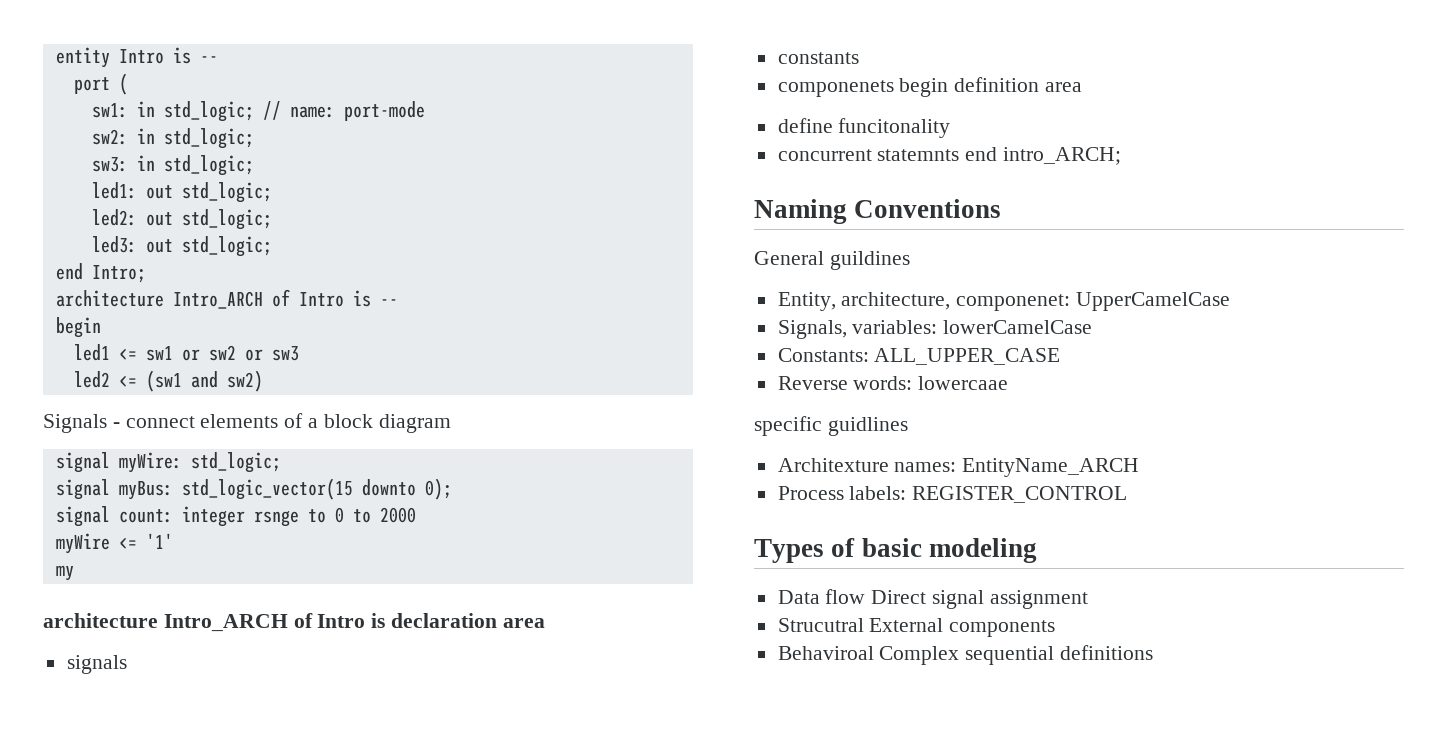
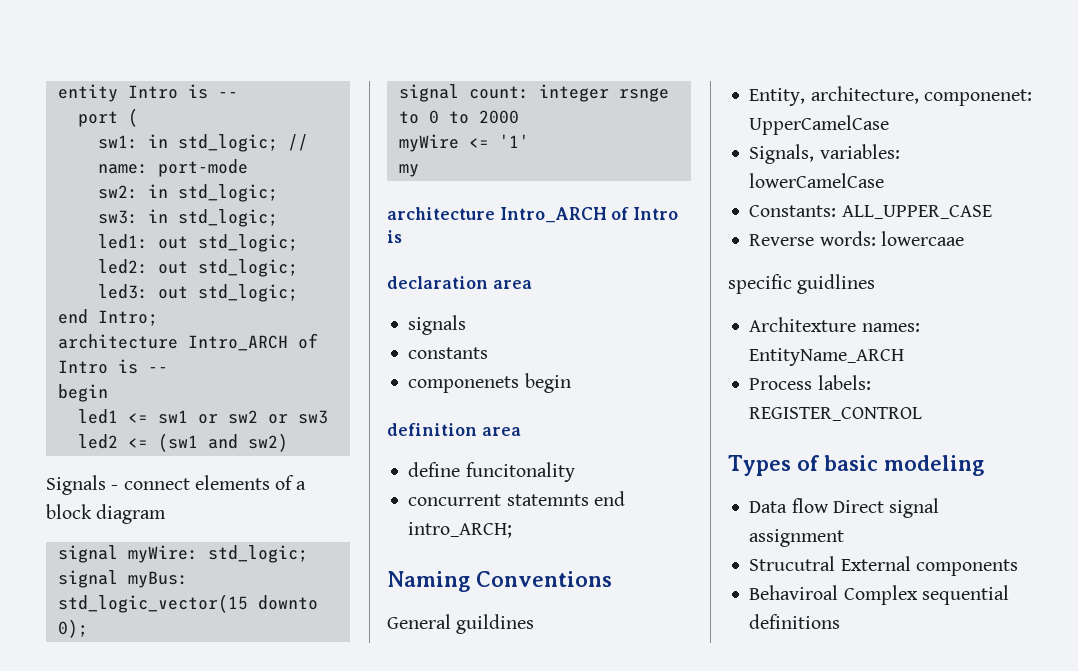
  my
- architecture Intro_ARCH of Intro is declaration area
+ architecture Intro_ARCH of Intro is
+ declaration area
- componenets begin definition area
+ componenets begin
+ definition area

